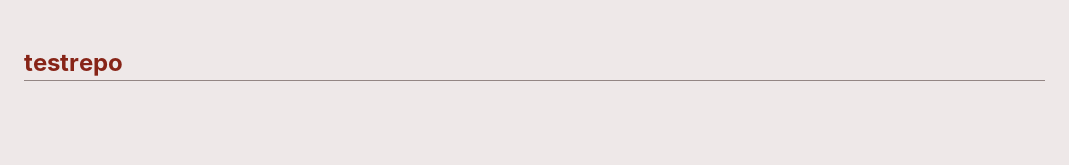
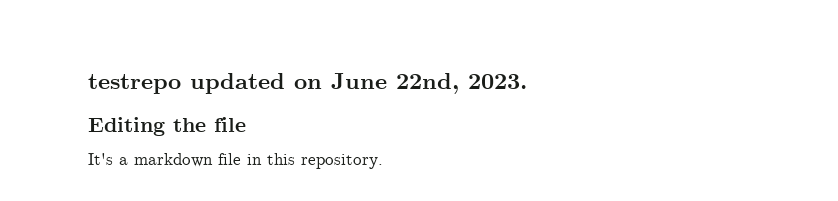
- testrepo
+ testrepo updated on June 22nd, 2023.
+ Editing the file
+ It's a markdown file in this repository.

